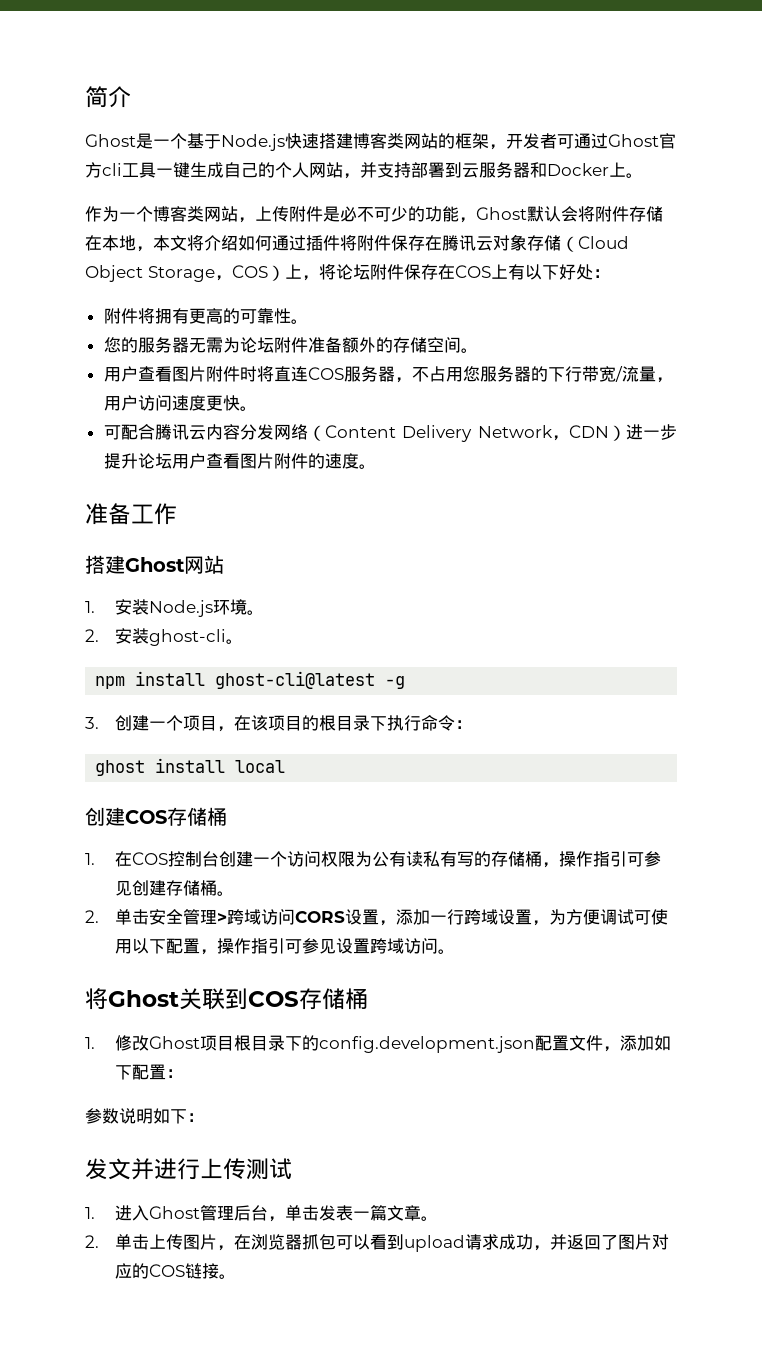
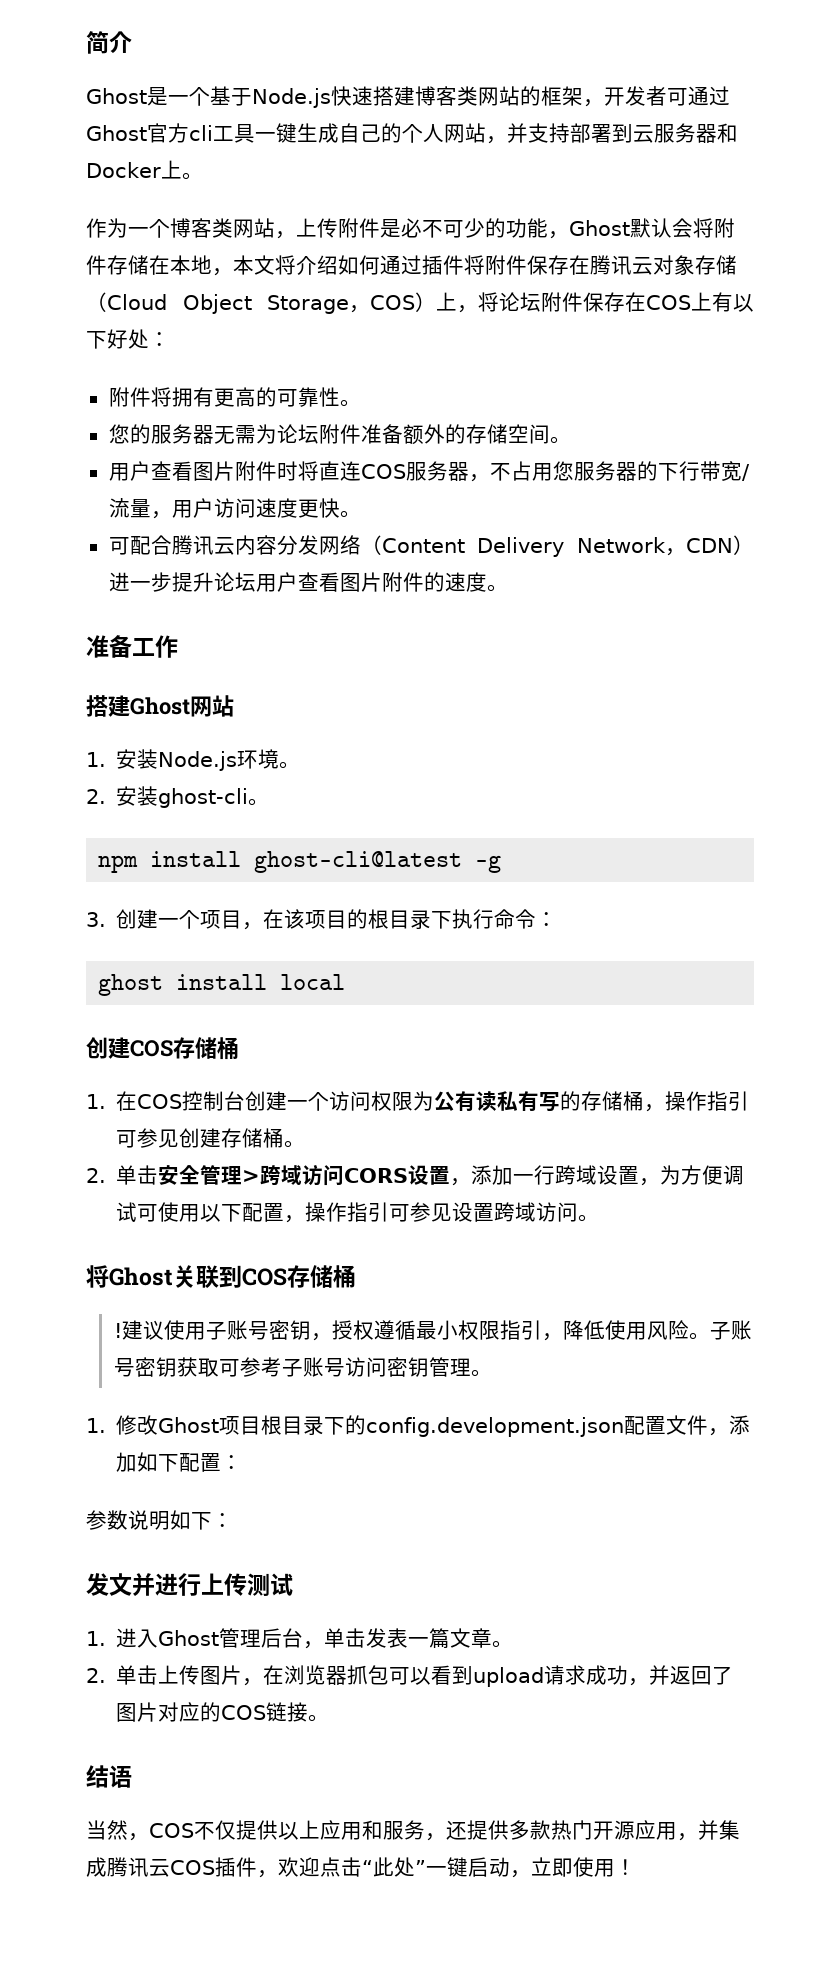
+ !建议使用子账号密钥，授权遵循最小权限指引，降低使用风险。子账号密钥获取可参考子账号访问密钥管理。
+ 结语
+ 当然，COS不仅提供以上应用和服务，还提供多款热门开源应用，并集成腾讯云COS插件，欢迎点击“此处”一键启动，立即使用！

